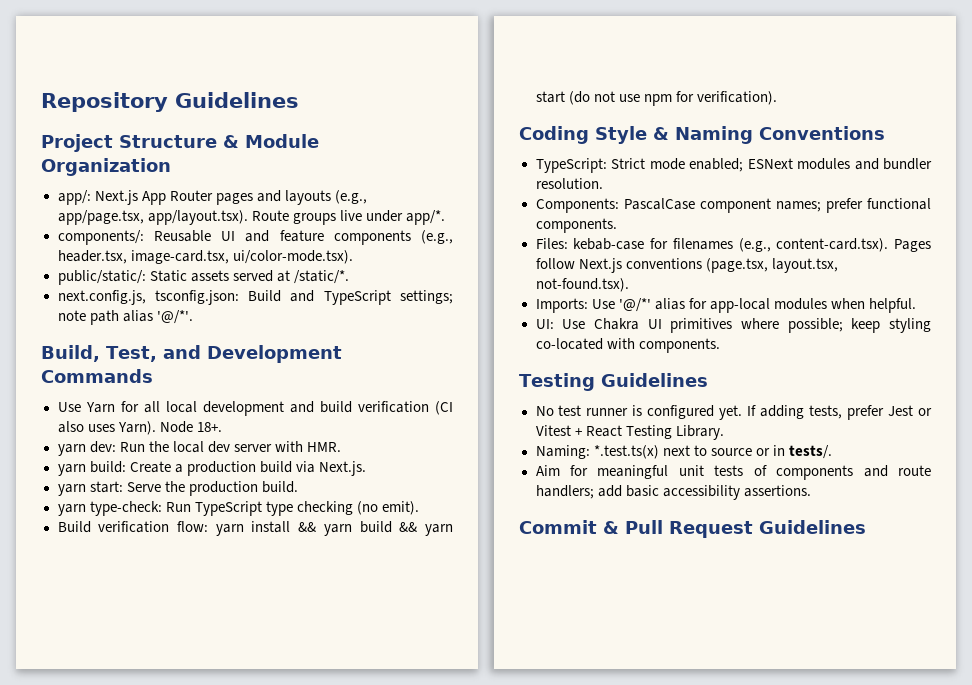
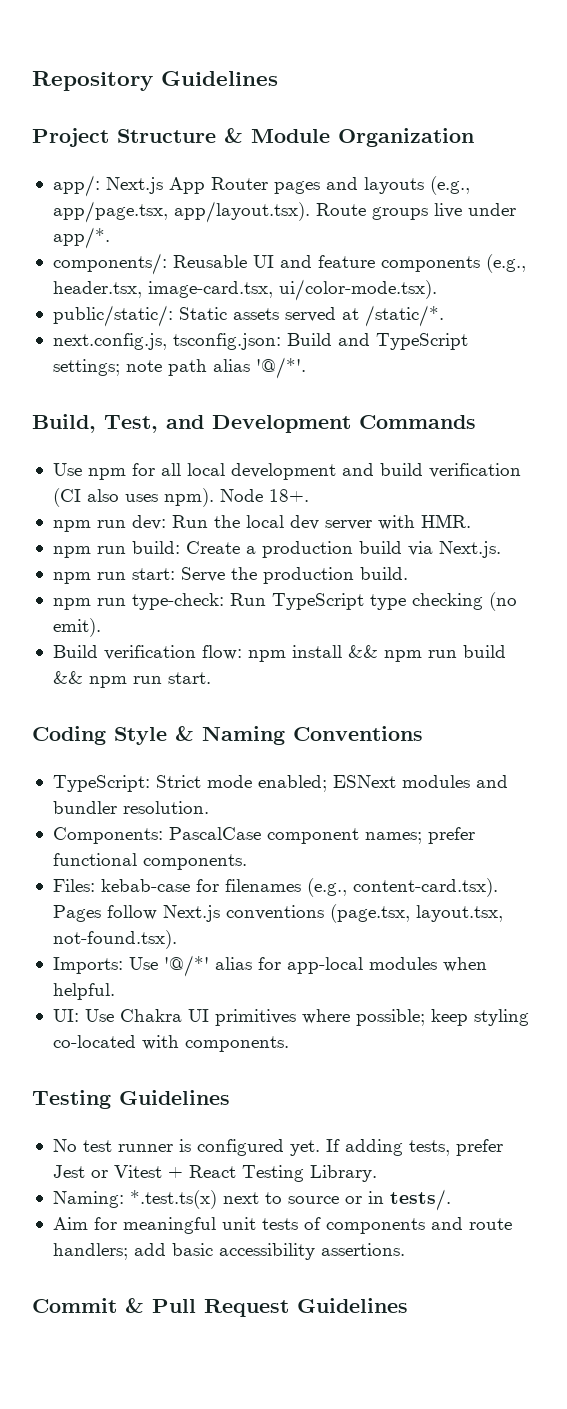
- Use Yarn for all local development and build verification (CI also uses Yarn).
+ Use npm for all local development and build verification (CI also uses npm).
- yarn dev: Run the local dev server with HMR.
+ npm run dev: Run the local dev server with HMR.
- yarn build: Create a production build via Next.js.
+ npm run build: Create a production build via Next.js.
- yarn start: Serve the production build.
+ npm run start: Serve the production build.
- yarn type-check: Run TypeScript type checking (no emit).
+ npm run type-check: Run TypeScript type checking (no emit).
- Build verification flow: yarn install && yarn build && yarn start (do not use npm for verification).
+ Build verification flow: npm install && npm run build && npm run start.

